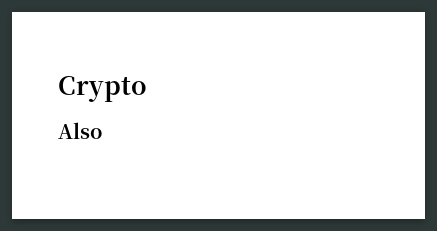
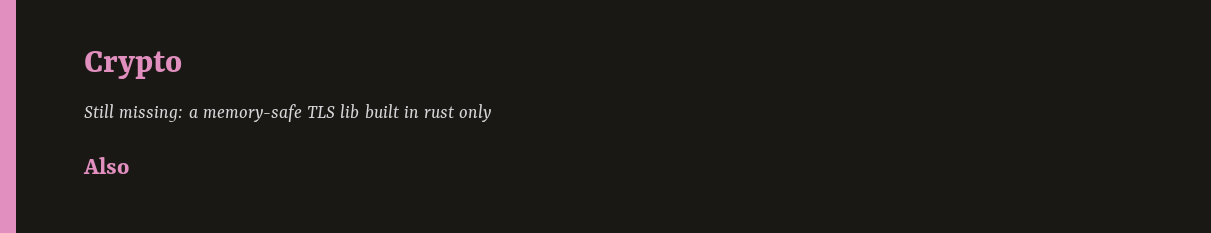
+ Still missing: a memory-safe TLS lib built in rust only

